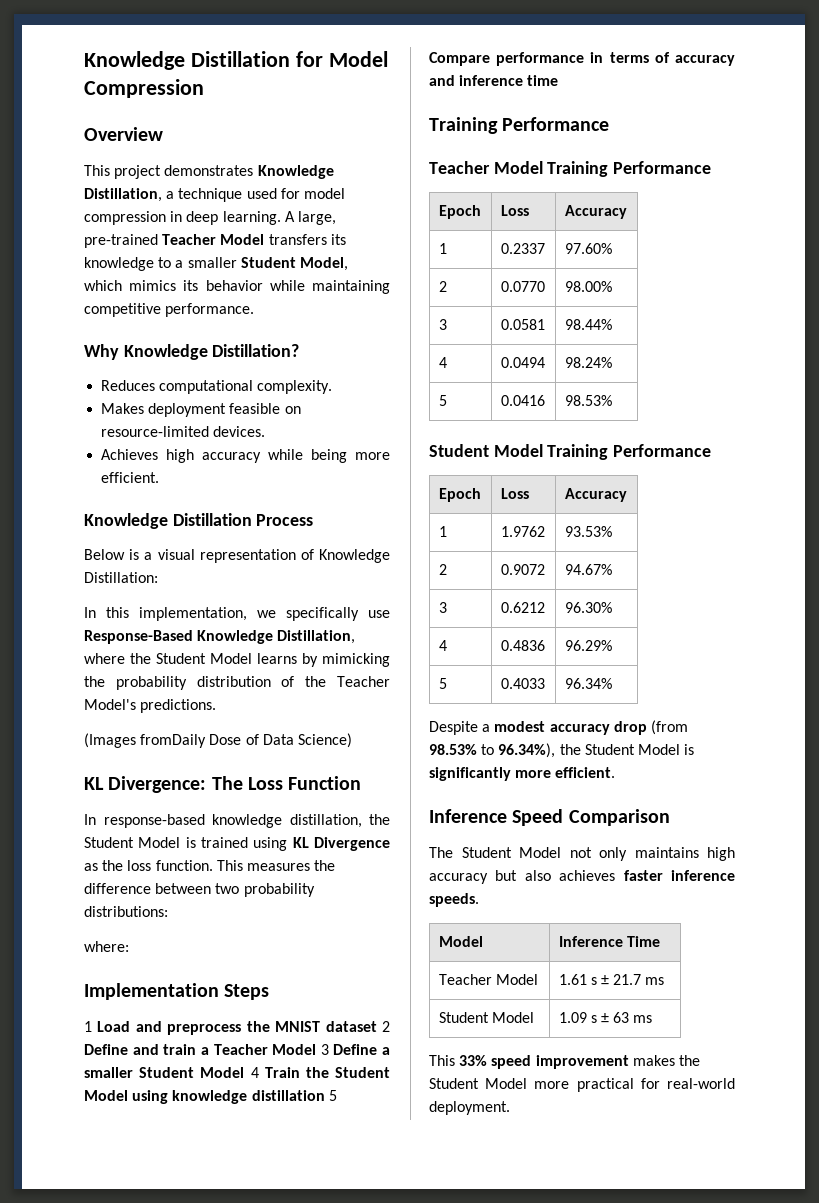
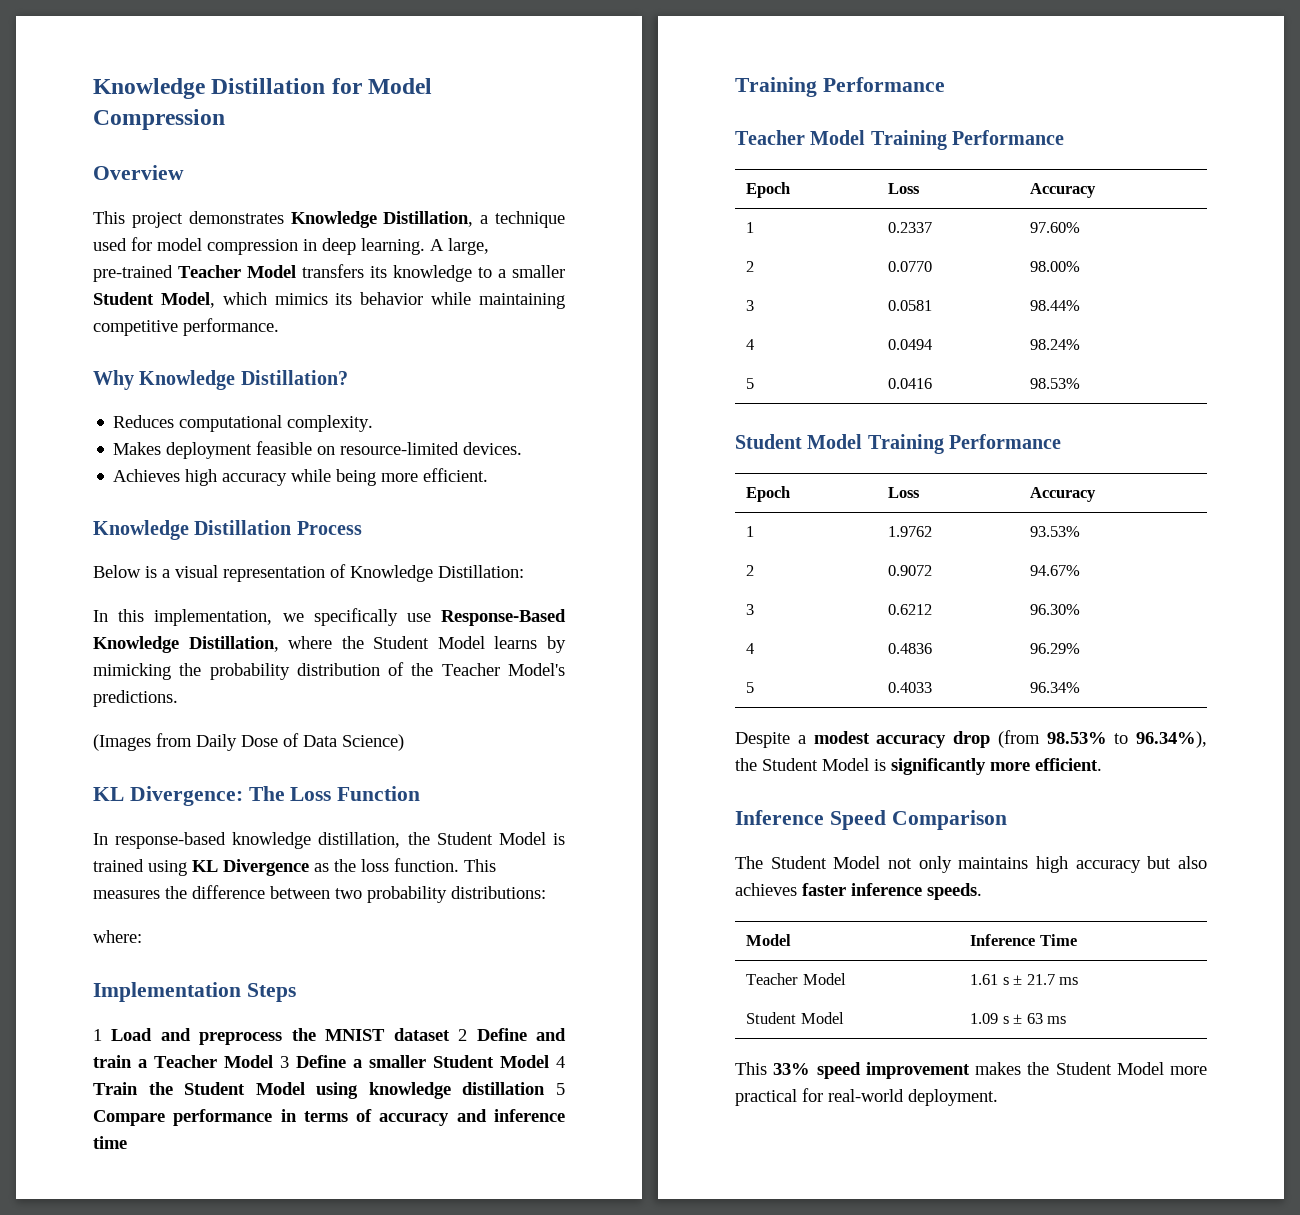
- (Images fromDaily Dose of Data Science)
+ (Images from Daily Dose of Data Science)

